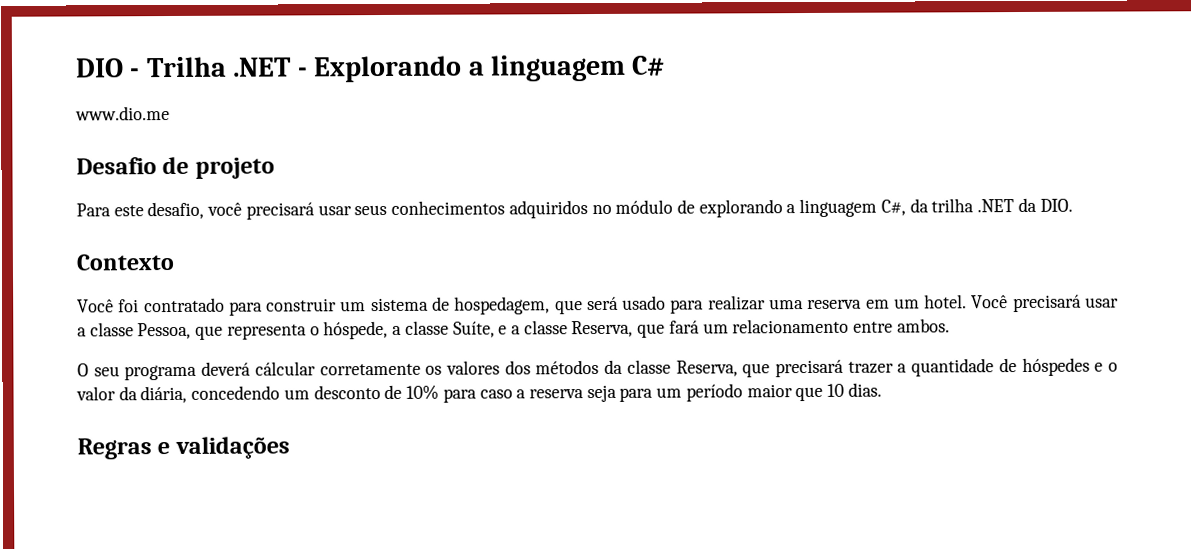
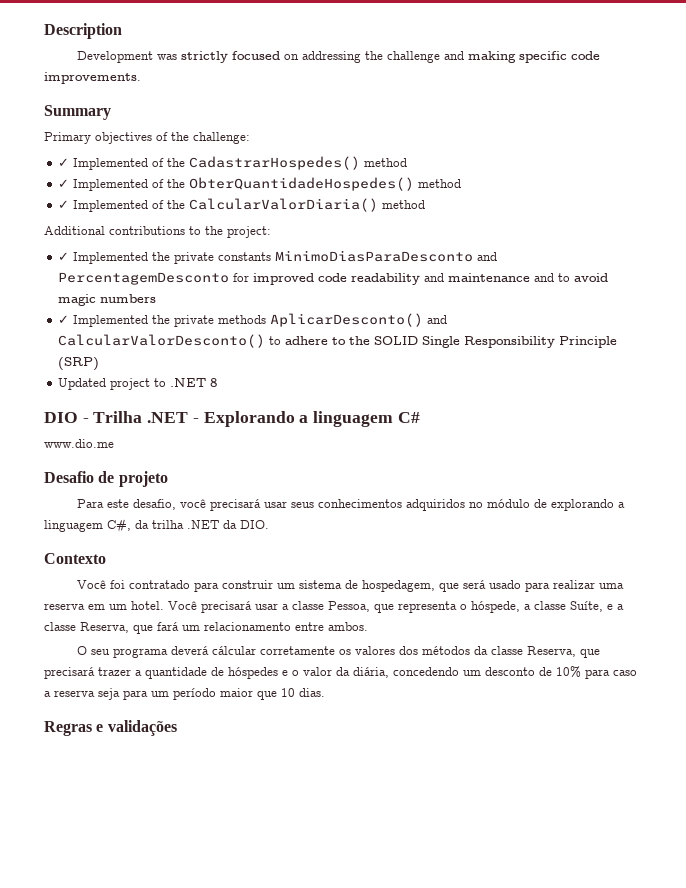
+ Description
+ Development was strictly focused on addressing the challenge and making specific code improvements.
+ Summary
+ Primary objectives of the challenge:
+ ✓ Implemented of the CadastrarHospedes() method
+ ✓ Implemented of the ObterQuantidadeHospedes() method
+ ✓ Implemented of the CalcularValorDiaria() method
+ Additional contributions to the project:
+ ✓ Implemented the private constants MinimoDiasParaDesconto and PercentagemDesconto for improved code readability and maintenance and to avoid magic numbers
+ ✓ Implemented the private methods AplicarDesconto() and CalcularValorDesconto() to adhere to the SOLID Single Responsibility Principle (SRP)
+ Updated project to .NET 8

